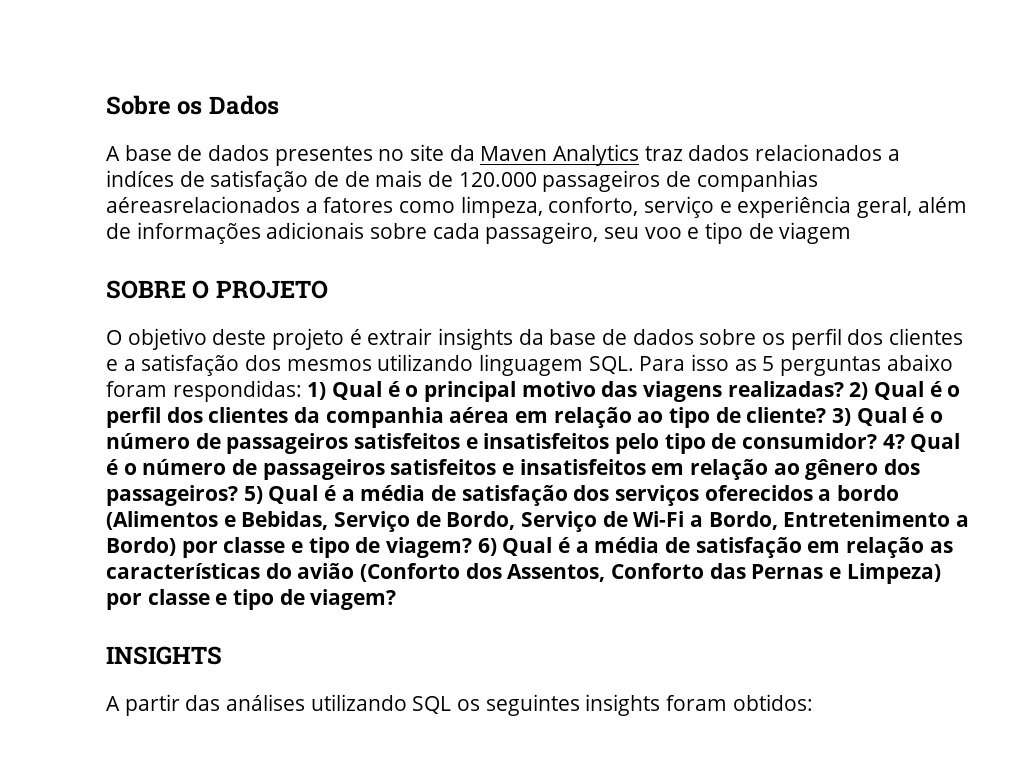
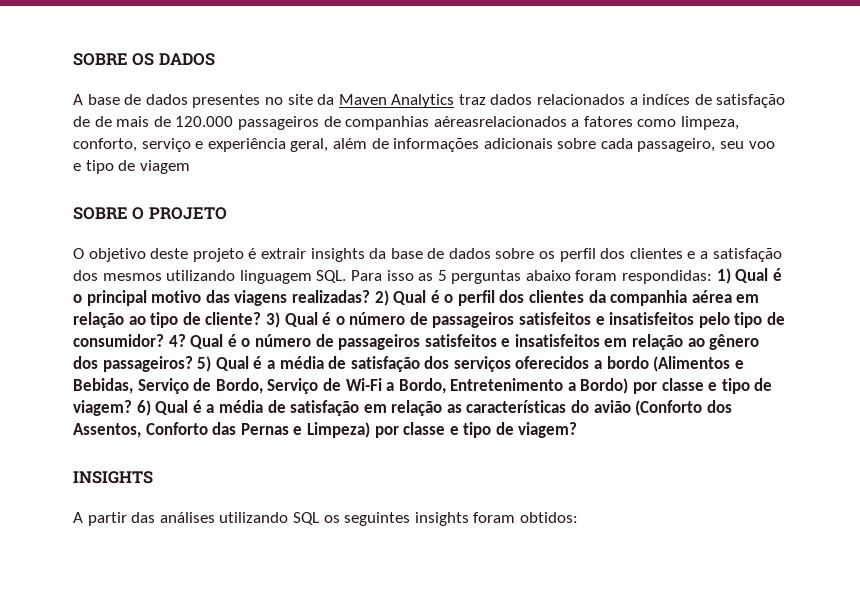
- Sobre os Dados
+ SOBRE OS DADOS

